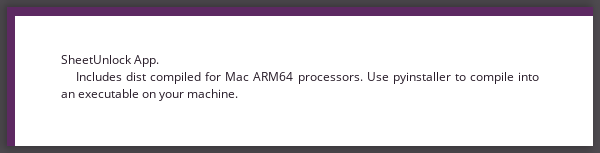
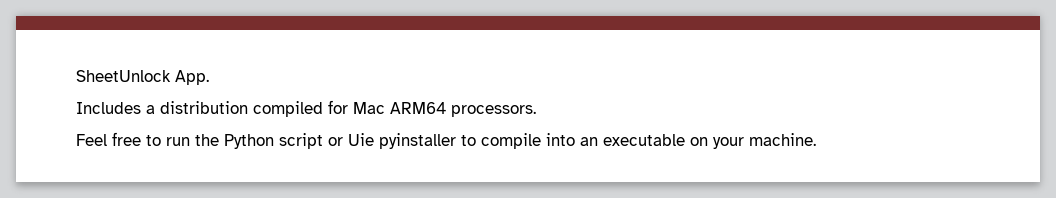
- Includes dist compiled for Mac ARM64 processors. Use pyinstaller to compile into an executable on your machine.
+ Includes a distribution compiled for Mac ARM64 processors.
+ Feel free to run the Python script or Uie pyinstaller to compile into an executable on your machine.

